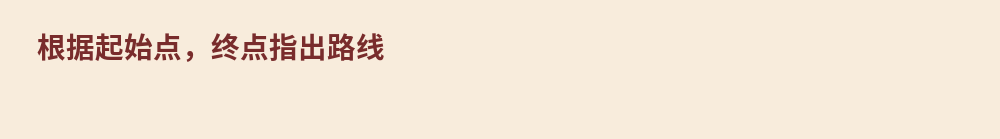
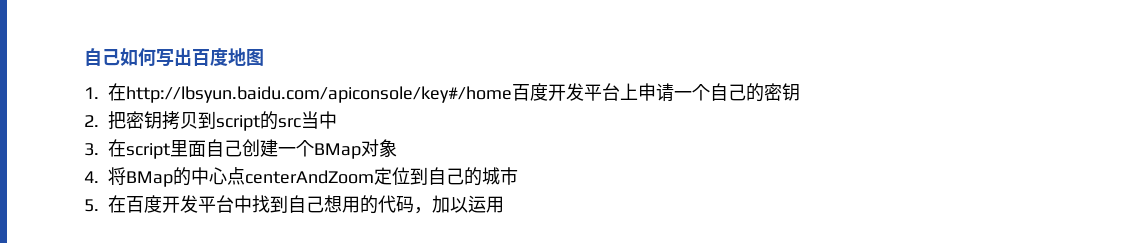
- 根据起始点，终点指出路线
+ 自己如何写出百度地图
+ 1.在http://lbsyun.baidu.com/apiconsole/key#/home百度开发平台上申请一个自己的密钥
+ 2.把密钥拷贝到script的src当中
+ 3.在script里面自己创建一个BMap对象
+ 4.将BMap的中心点centerAndZoom定位到自己的城市
+ 5.在百度开发平台中找到自己想用的代码，加以运用

